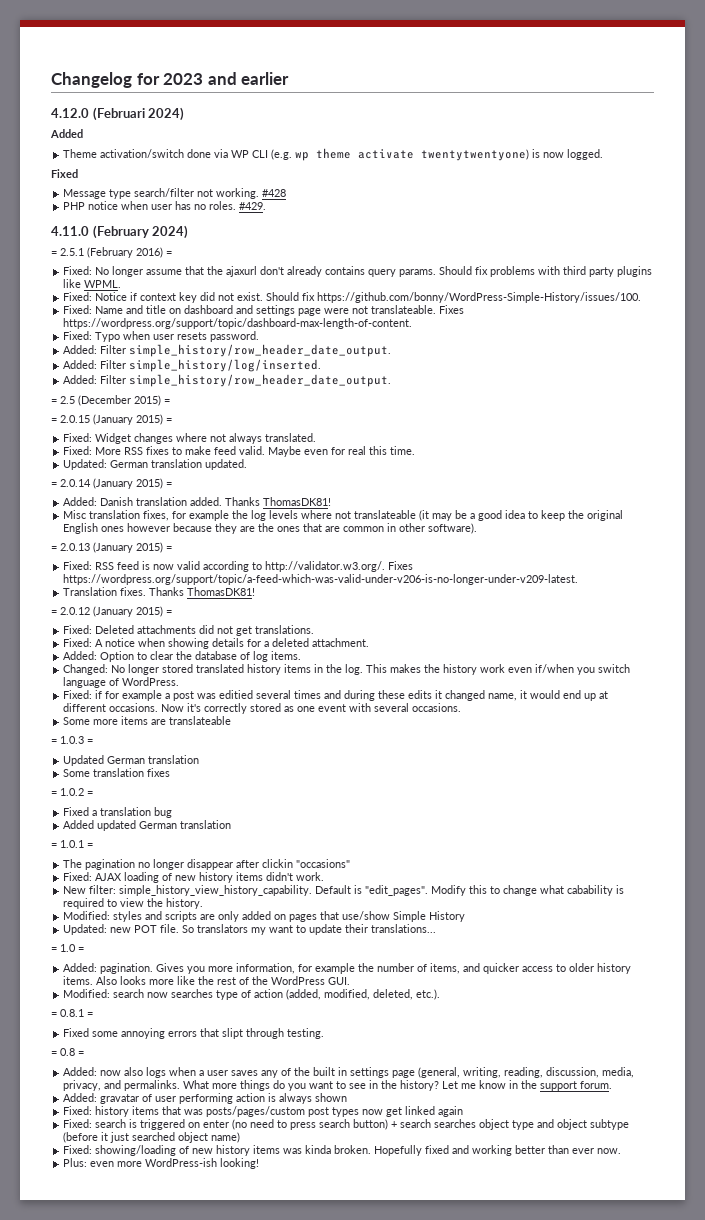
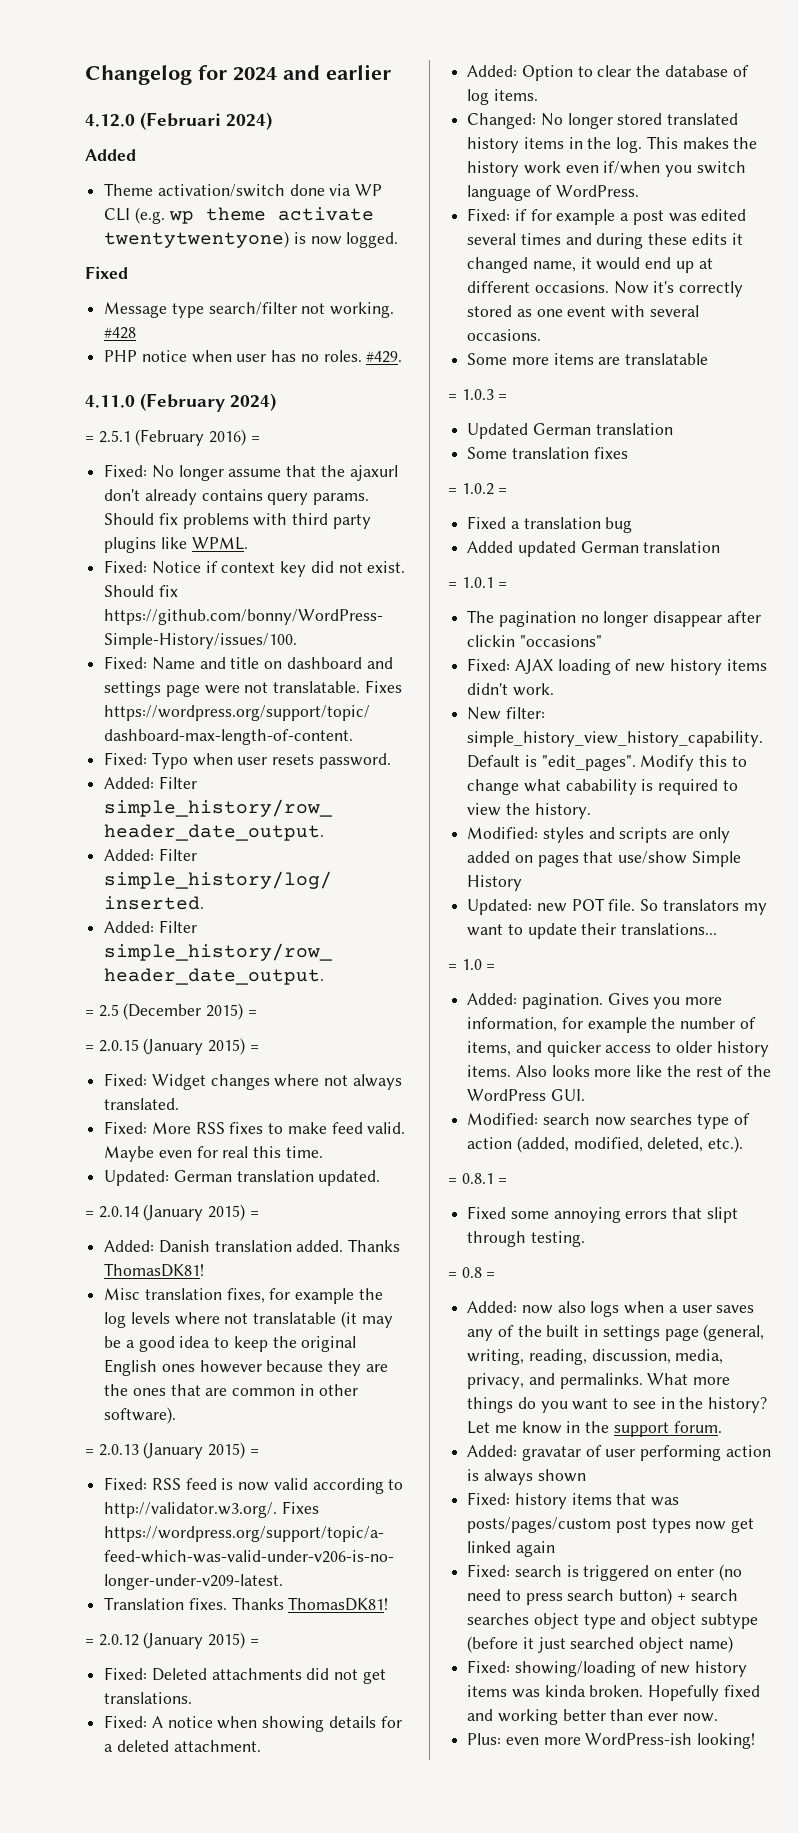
- Changelog for 2023 and earlier
+ Changelog for 2024 and earlier
- Fixed: Name and title on dashboard and settings page were not translateable.
+ Fixed: Name and title on dashboard and settings page were not translatable.
- Misc translation fixes, for example the log levels where not translateable (it may be a good idea to keep the original English ones however because they are the ones that are common in other software).
+ Misc translation fixes, for example the log levels where not translatable (it may be a good idea to keep the original English ones however because they are the ones that are common in other software).
- Fixed: if for example a post was editied several times and during these edits it changed name, it would end up at different occasions.
+ Fixed: if for example a post was edited several times and during these edits it changed name, it would end up at different occasions.
- Some more items are translateable
+ Some more items are translatable

